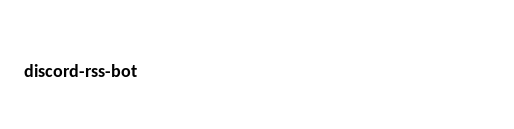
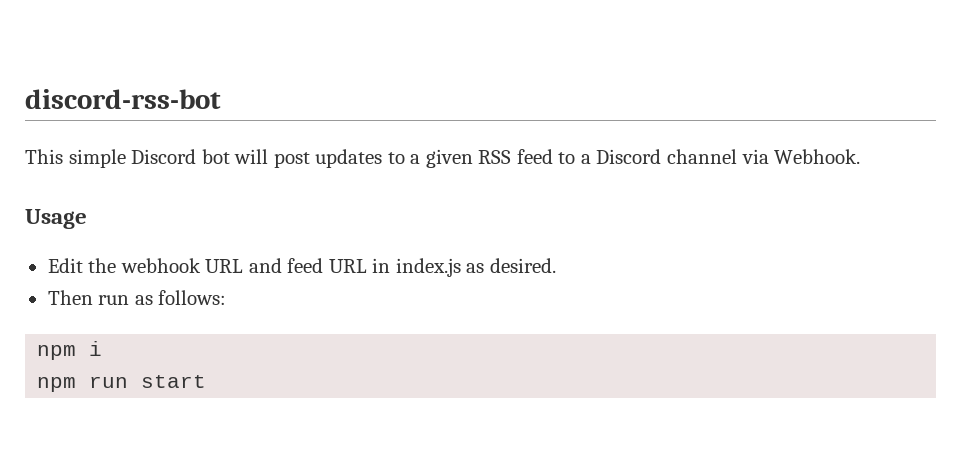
+ This simple Discord bot will post updates to a given RSS feed to a Discord channel via Webhook.
+ Usage
+ Edit the webhook URL and feed URL in index.js as desired.
+ Then run as follows:
+ npm i
+ npm run start

